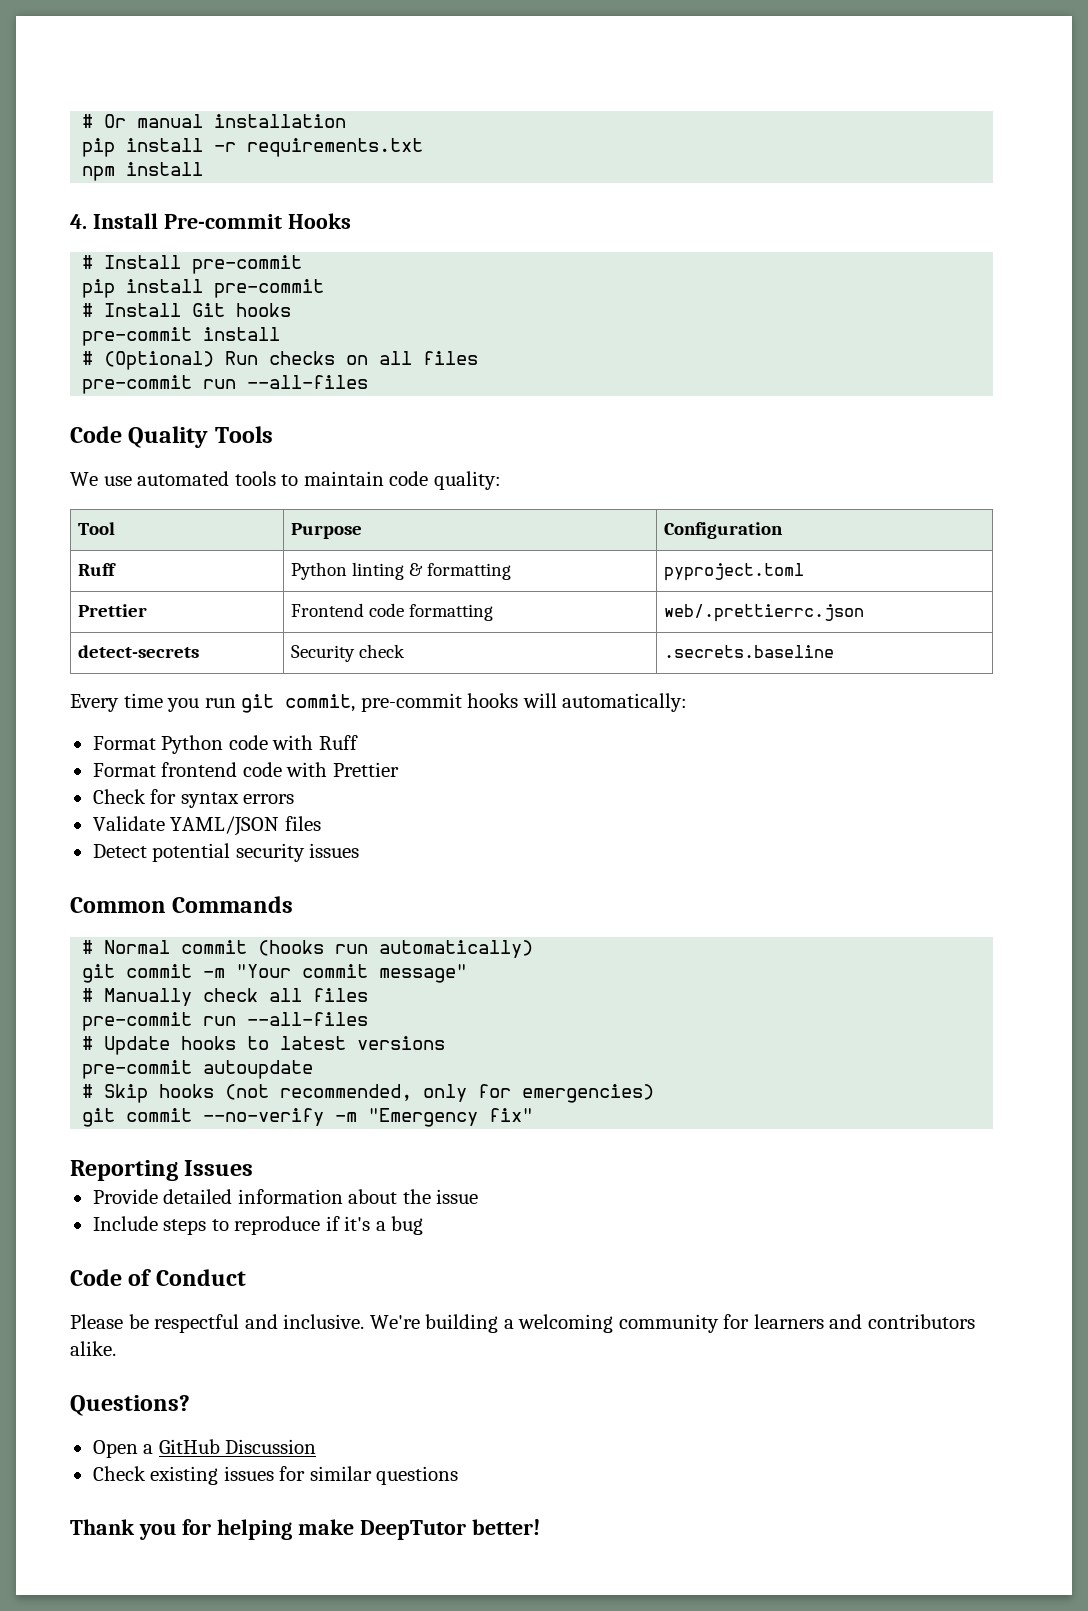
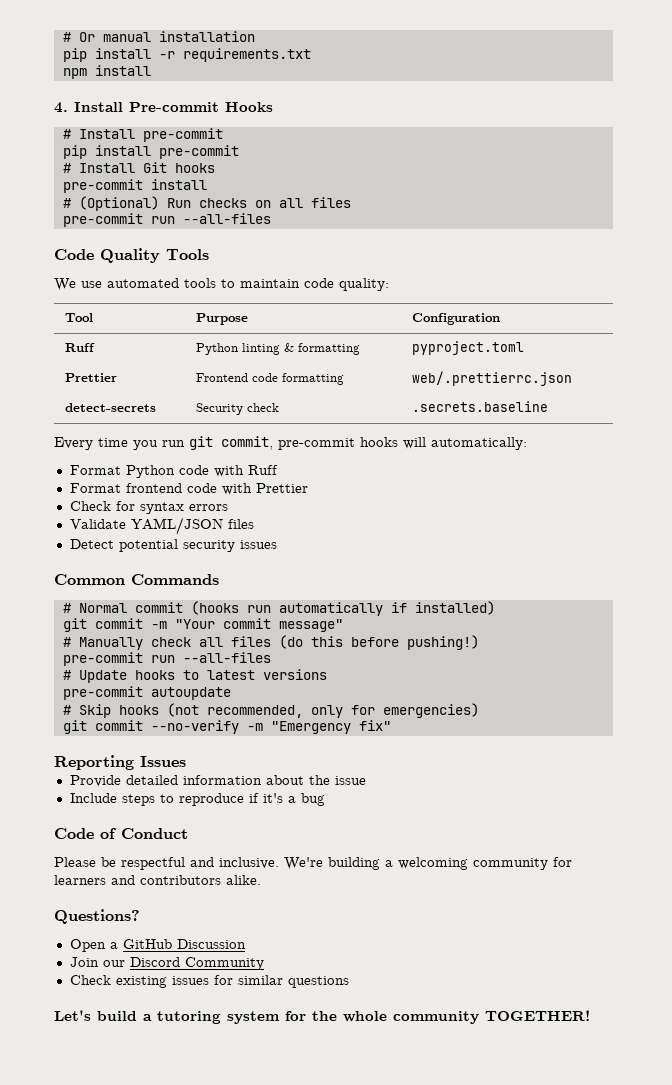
- # Normal commit (hooks run automatically)
+ # Normal commit (hooks run automatically if installed)
- # Manually check all files
+ # Manually check all files (do this before pushing!)
+ Join our Discord Community
- Thank you for helping make DeepTutor better!
+ Let's build a tutoring system for the whole community TOGETHER!

